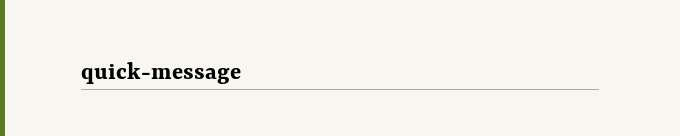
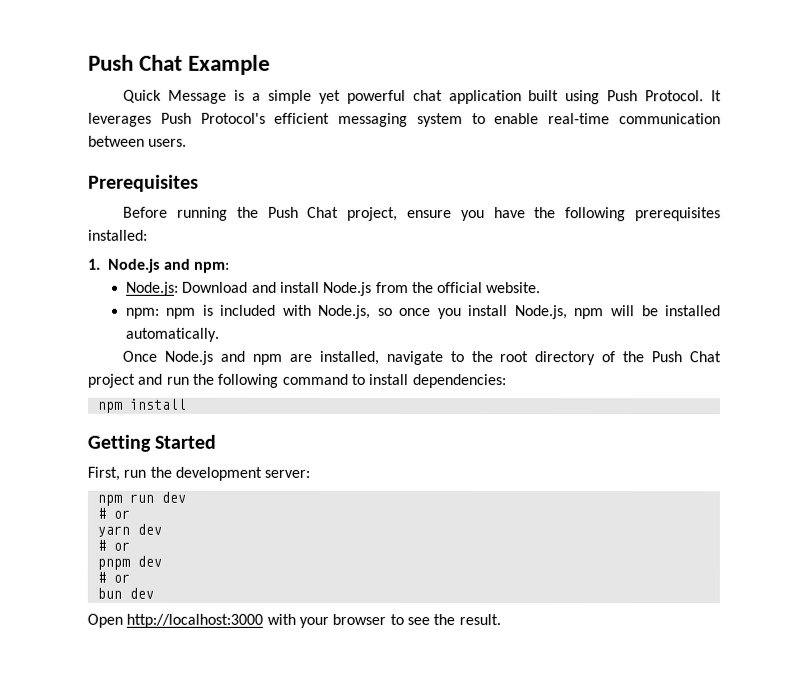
- quick-message
+ Push Chat Example
+ Quick Message is a simple yet powerful chat application built using Push Protocol. It leverages Push Protocol's efficient messaging system to enable real-time communication between users.
+ Prerequisites
+ Before running the Push Chat project, ensure you have the following prerequisites installed:
+ 1. Node.js and npm:
+ Node.js: Download and install Node.js from the official website.
+ npm: npm is included with Node.js, so once you install Node.js, npm will be installed automatically.
+ Once Node.js and npm are installed, navigate to the root directory of the Push Chat project and run the following command to install dependencies:
+ npm install
+ Getting Started
+ First, run the development server:
+ npm run dev
+ # or
+ yarn dev
+ # or
+ pnpm dev
+ # or
+ bun dev
+ Open http://localhost:3000 with your browser to see the result.

